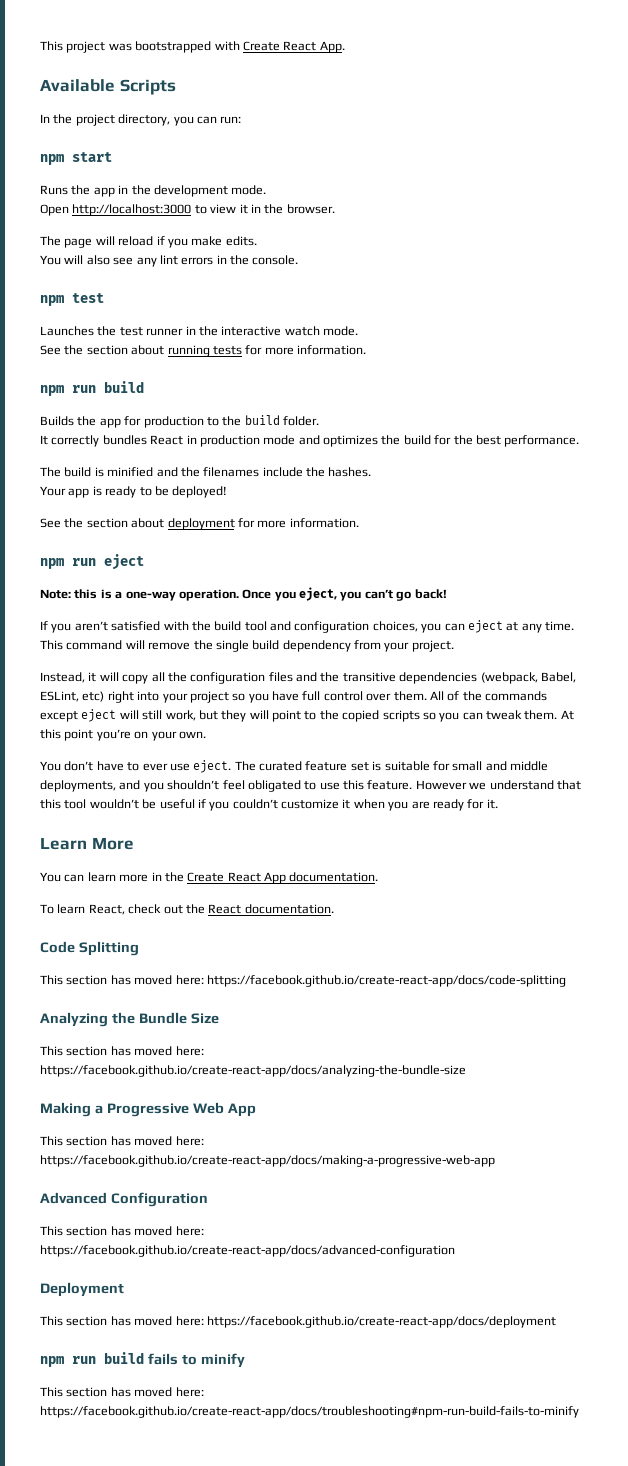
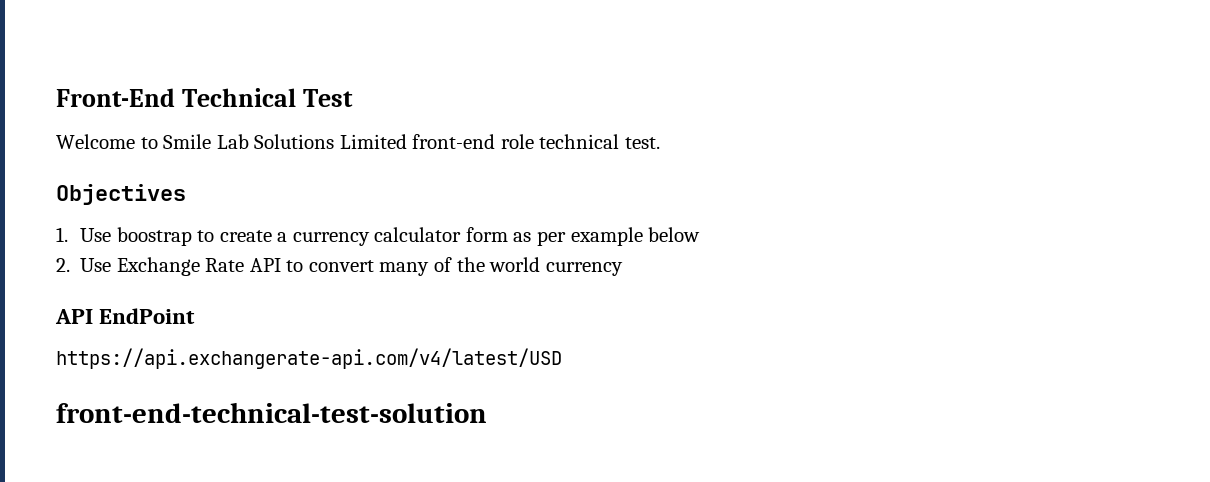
- This project was bootstrapped with Create React App.
- Available Scripts
- In the project directory, you can run:
- npm start
- Runs the app in the development mode.
- Open http://localhost:3000 to view it in the browser.
- The page will reload if you make edits.
- You will also see any lint errors in the console.
- npm test
- Launches the test runner in the interactive watch mode.
- See the section about running tests for more information.
- npm run build
- Builds the app for production to the build folder.
- It correctly bundles React in production mode and optimizes the build for the best performance.
- The build is minified and the filenames include the hashes.
- Your app is ready to be deployed!
- See the section about deployment for more information.
- npm run eject
- Note: this is a one-way operation. Once you eject, you can’t go back!
- If you aren’t satisfied with the build tool and configuration choices, you can eject at any time. This command will remove the single build dependency from your project.
- Instead, it will copy all the configuration files and the transitive dependencies (webpack, Babel, ESLint, etc) right into your project so you have full control over them. All of the commands except eject will still work, but they will point to the copied scripts so you can tweak them. At this point you’re on your own.
- You don’t have to ever use eject. The curated feature set is suitable for small and middle deployments, and you shouldn’t feel obligated to use this feature. However we understand that this tool wouldn’t be useful if you couldn’t customize it when you are ready for it.
- Learn More
- You can learn more in the Create React App documentation.
- To learn React, check out the React documentation.
- Code Splitting
- This section has moved here: https://facebook.github.io/create-react-app/docs/code-splitting
- Analyzing the Bundle Size
- This section has moved here: https://facebook.github.io/create-react-app/docs/analyzing-the-bundle-size
- Making a Progressive Web App
- This section has moved here: https://facebook.github.io/create-react-app/docs/making-a-progressive-web-app
- Advanced Configuration
- This section has moved here: https://facebook.github.io/create-react-app/docs/advanced-configuration
- Deployment
- This section has moved here: https://facebook.github.io/create-react-app/docs/deployment
- npm run build fails to minify
- This section has moved here: https://facebook.github.io/create-react-app/docs/troubleshooting#npm-run-build-fails-to-minify
+ Front-End Technical Test
+ Welcome to Smile Lab Solutions Limited front-end role technical test.
+ Objectives
+ 1. Use boostrap to create a currency calculator form as per example below
+ 2. Use Exchange Rate API to convert many of the world currency
+ API EndPoint
+ https://api.exchangerate-api.com/v4/latest/USD
+ front-end-technical-test-solution

